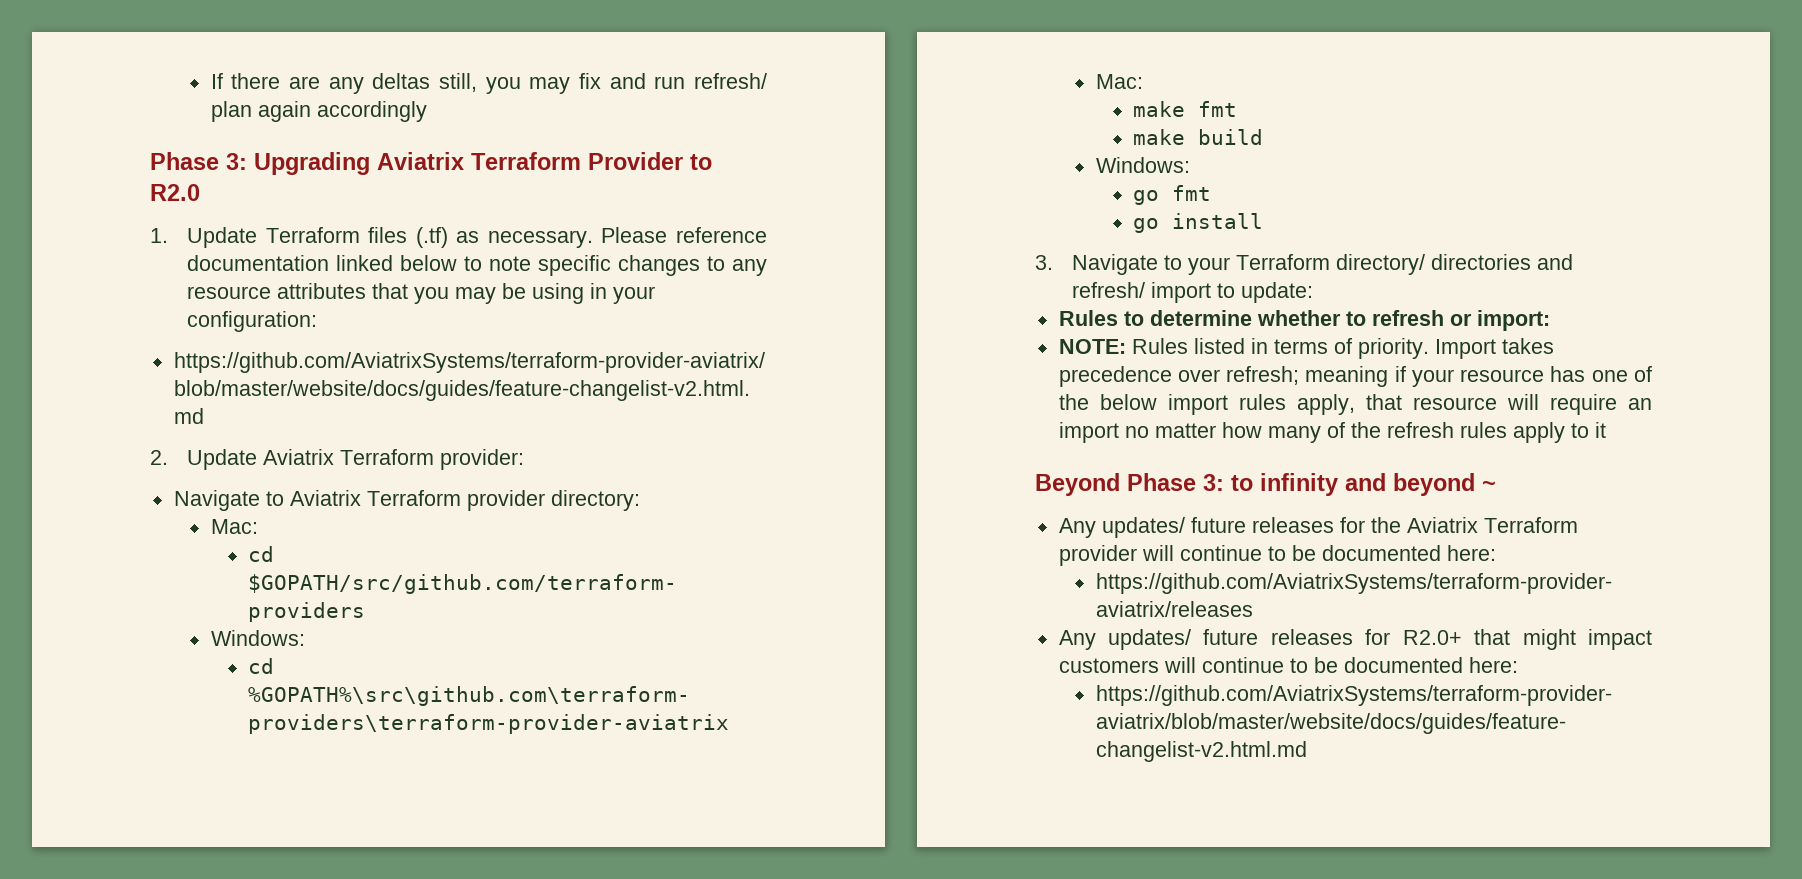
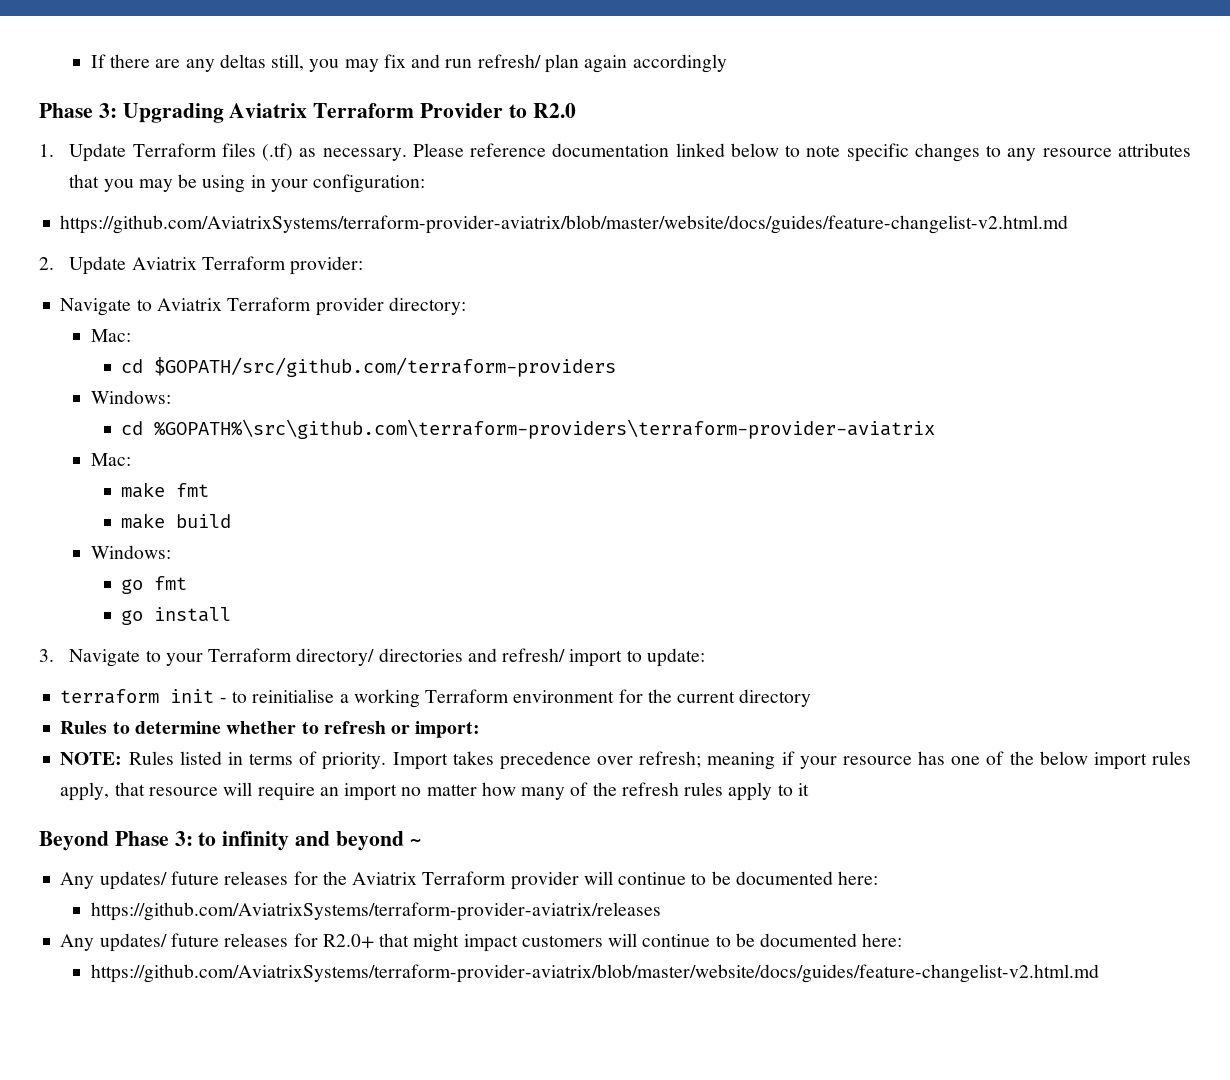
+ terraform init - to reinitialise a working Terraform environment for the current directory

